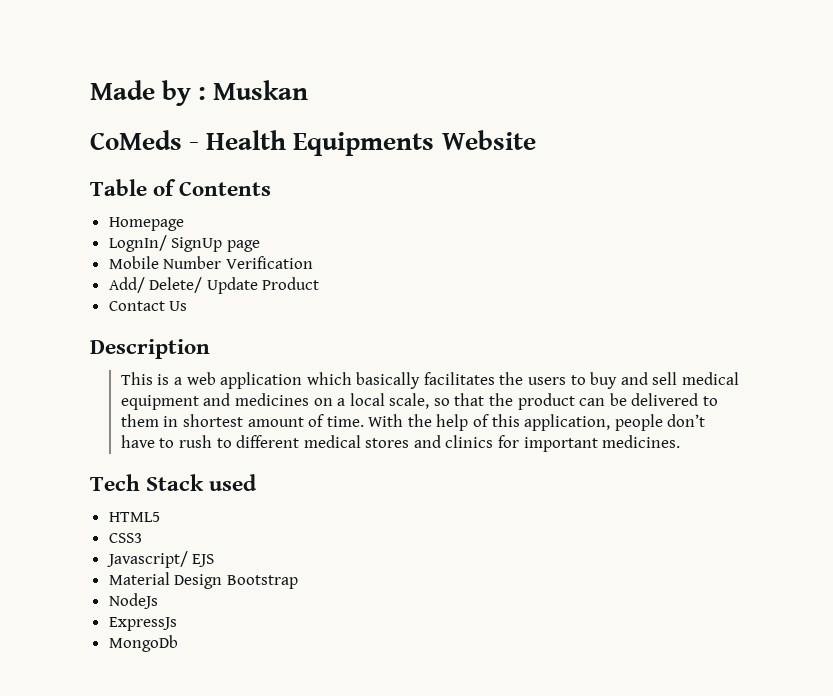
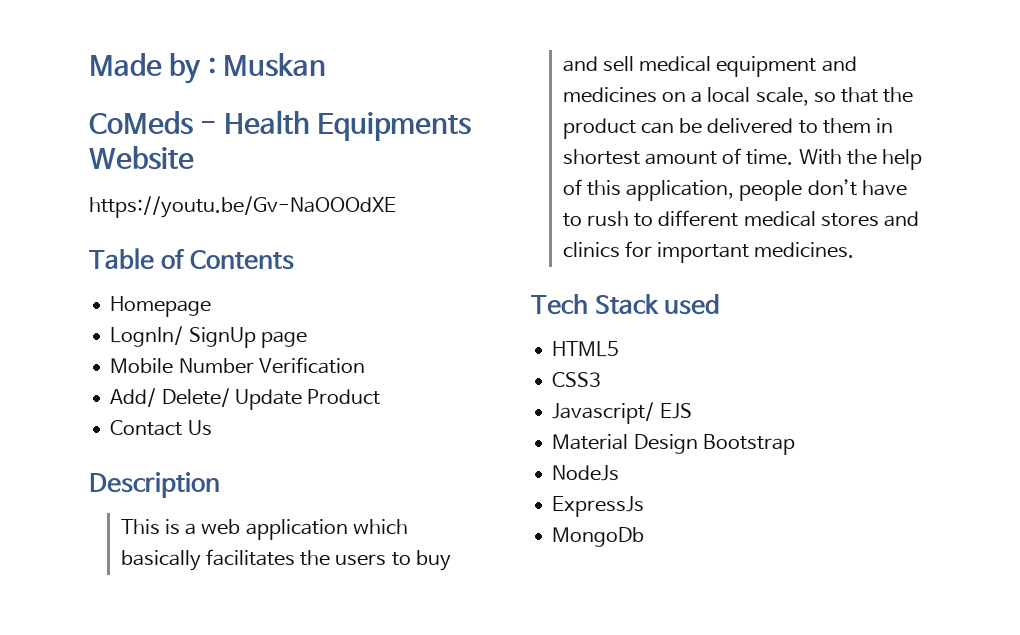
+ https://youtu.be/Gv-NaOOOdXE

